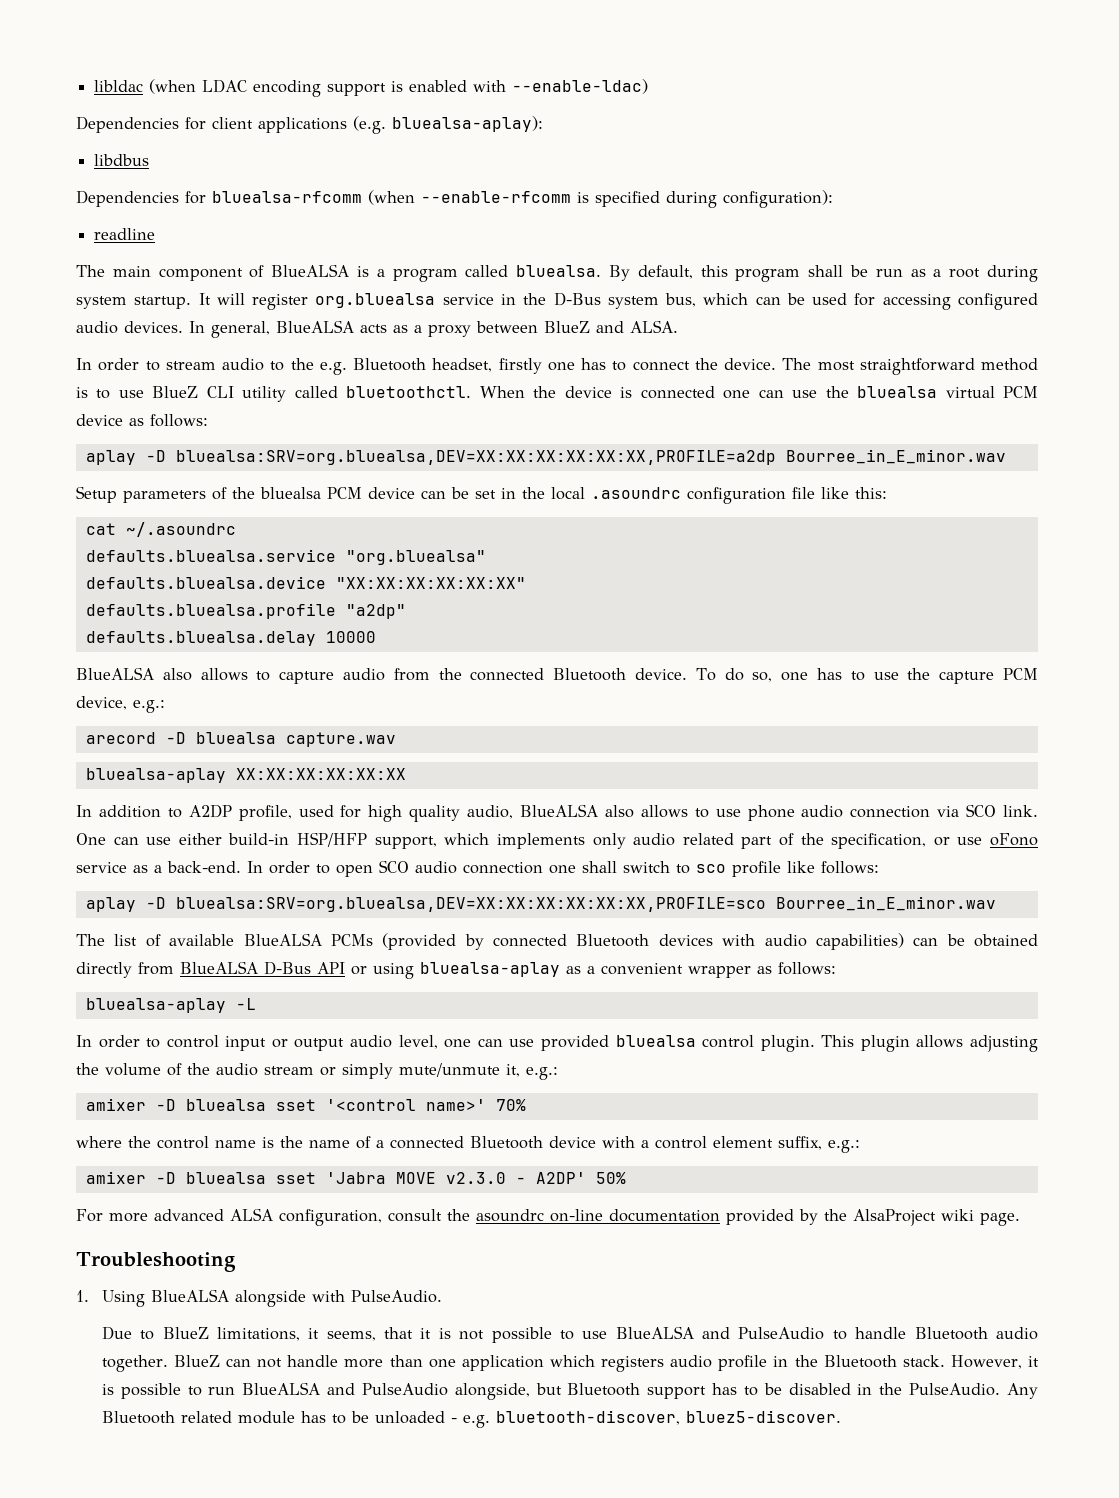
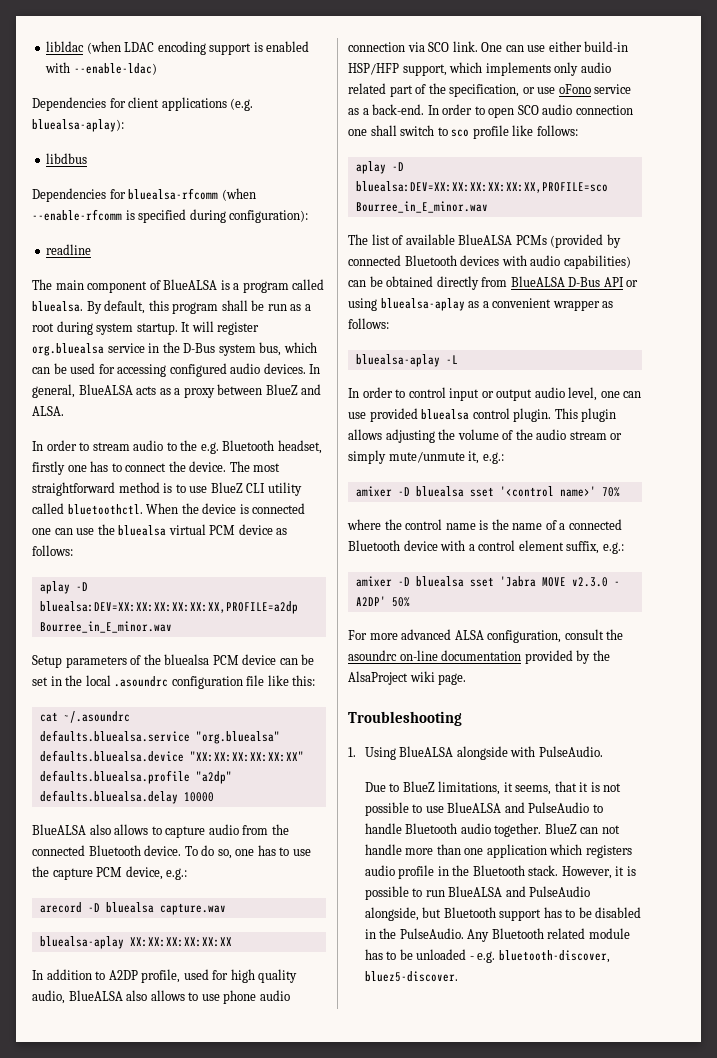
- aplay -D bluealsa:SRV=org.bluealsa,DEV=XX:XX:XX:XX:XX:XX,PROFILE=a2dp Bourree_in_E_minor.wav
+ aplay -D bluealsa:DEV=XX:XX:XX:XX:XX:XX,PROFILE=a2dp Bourree_in_E_minor.wav
- aplay -D bluealsa:SRV=org.bluealsa,DEV=XX:XX:XX:XX:XX:XX,PROFILE=sco Bourree_in_E_minor.wav
+ aplay -D bluealsa:DEV=XX:XX:XX:XX:XX:XX,PROFILE=sco Bourree_in_E_minor.wav

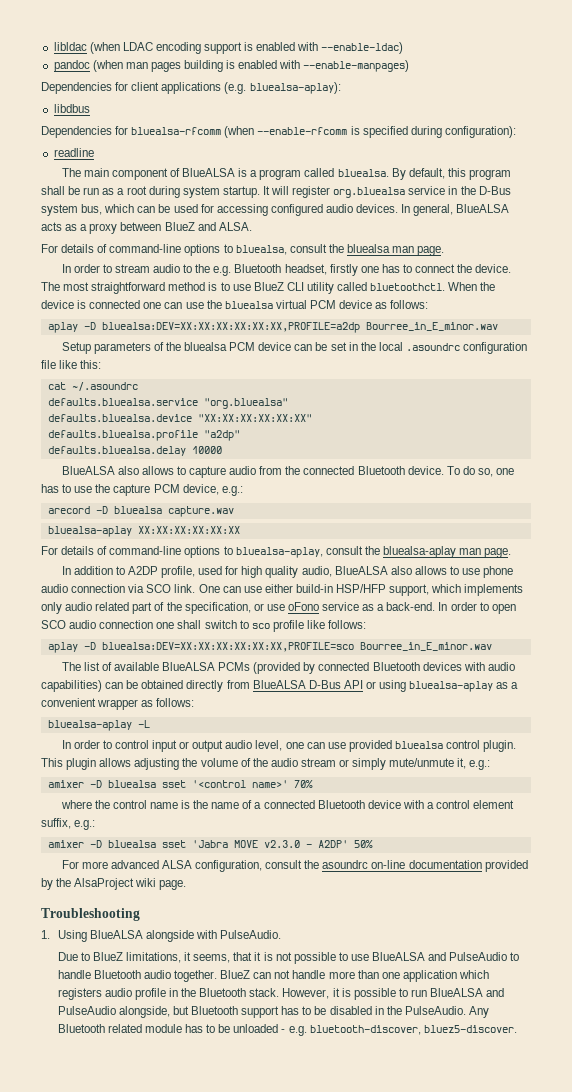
+ pandoc (when man pages building is enabled with --enable-manpages)
+ For details of command-line options to bluealsa, consult the bluealsa man page.
+ For details of command-line options to bluealsa-aplay, consult the bluealsa-aplay man page.

